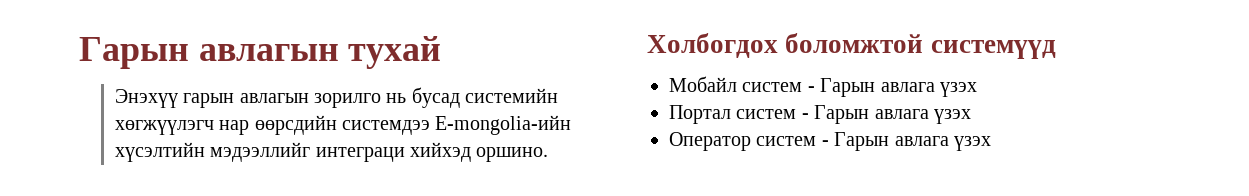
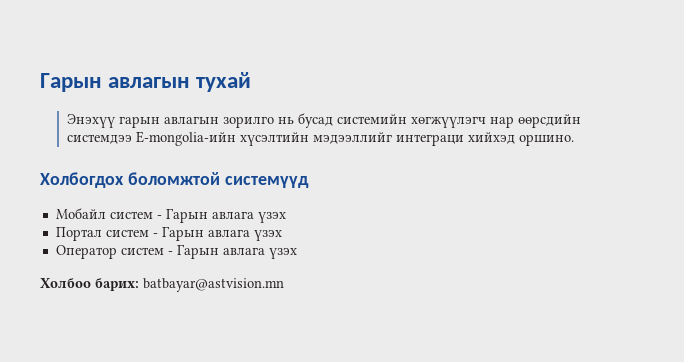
+ Холбоо барих: batbayar@astvision.mn

